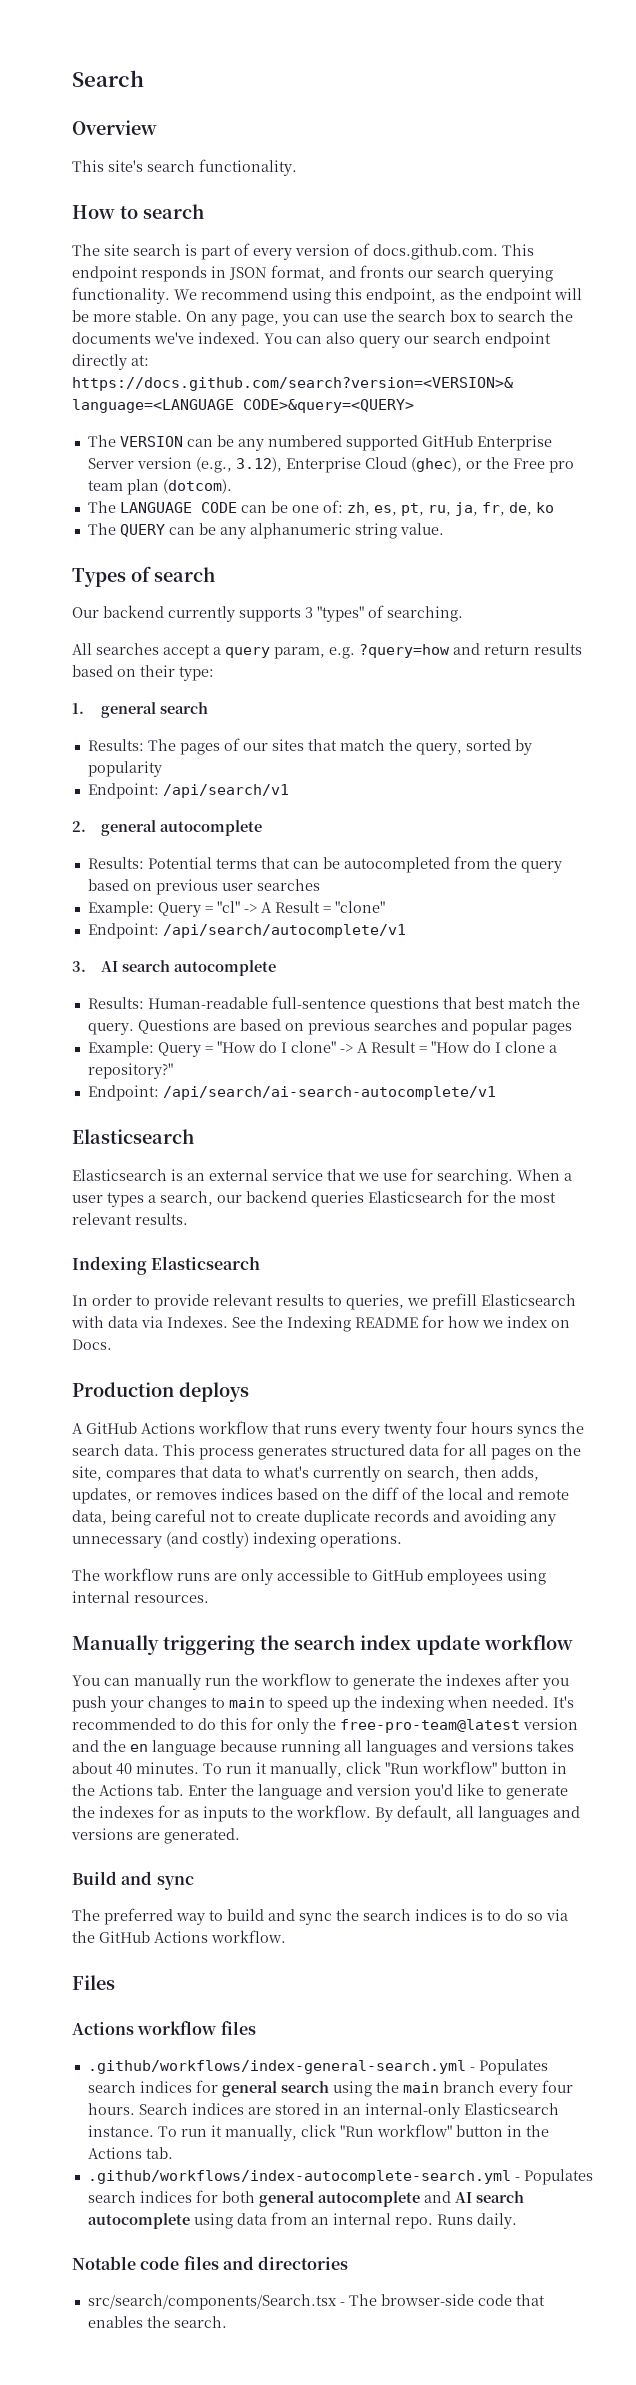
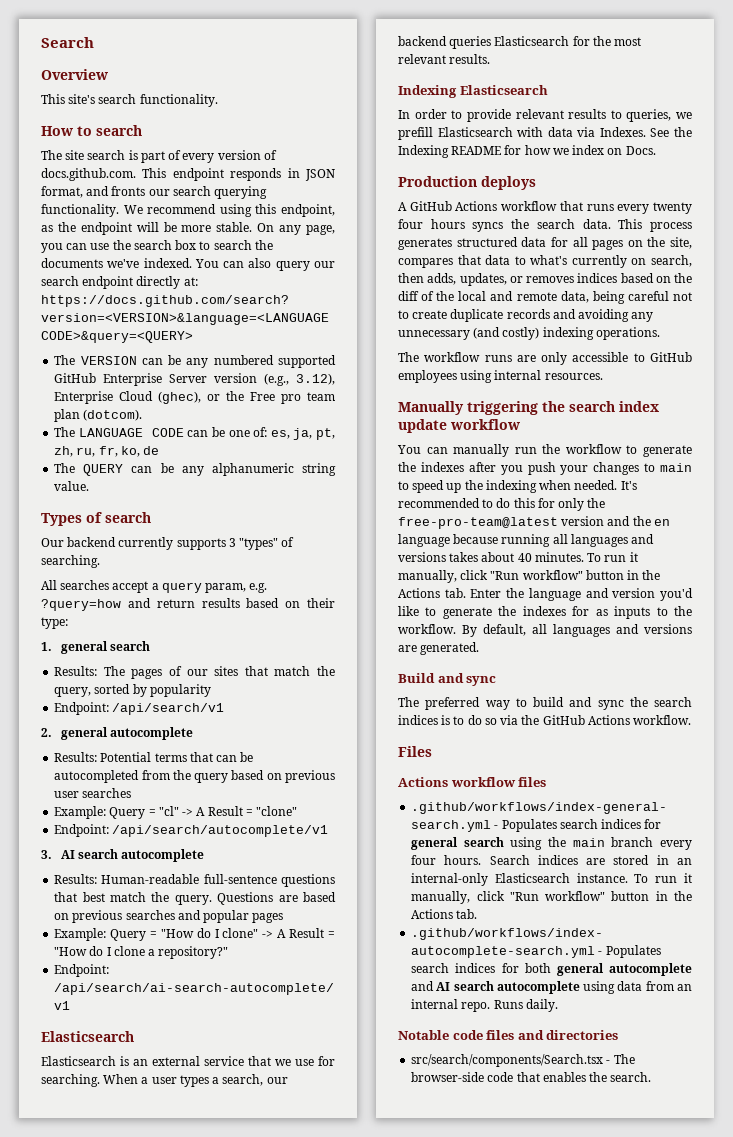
- The LANGUAGE CODE can be one of: zh, es, pt, ru, ja, fr, de, ko
+ The LANGUAGE CODE can be one of: es, ja, pt, zh, ru, fr, ko, de

